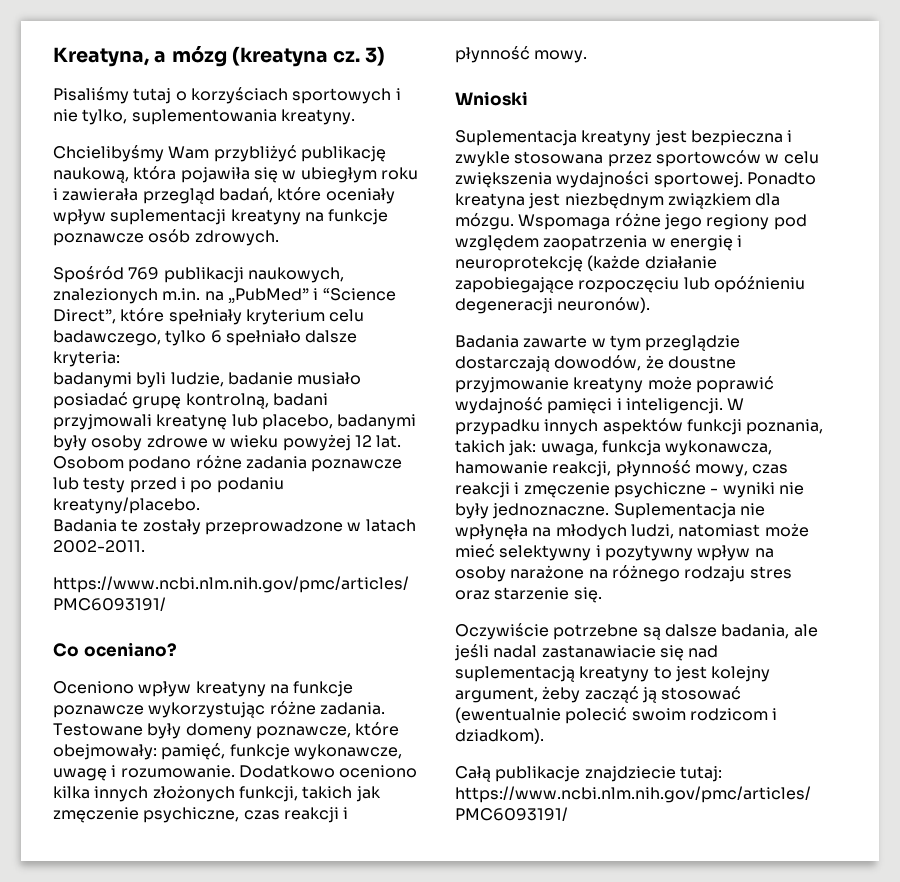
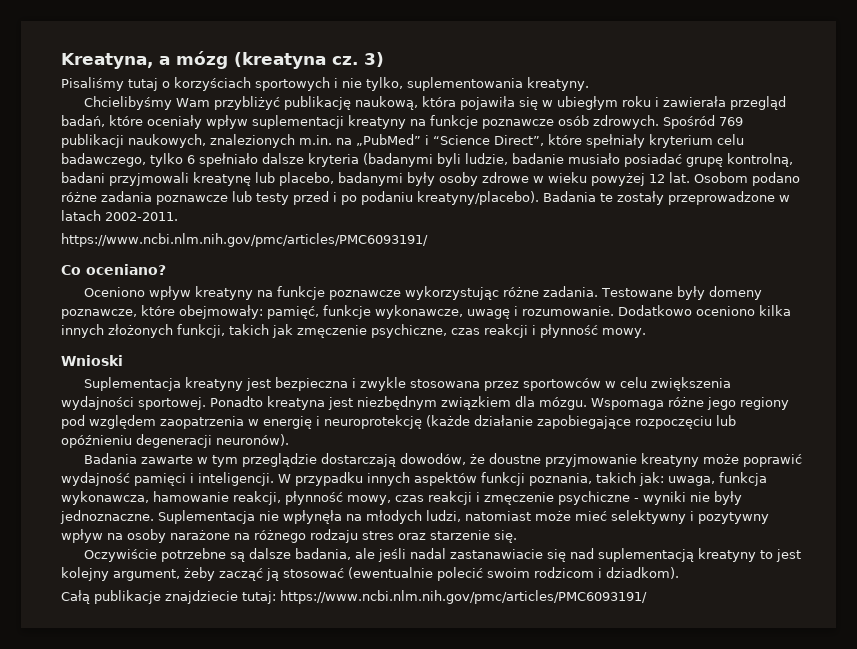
- Chcielibyśmy Wam przybliżyć publikację naukową, która pojawiła się w ubiegłym roku i zawierała przegląd badań, które oceniały wpływ suplementacji kreatyny na funkcje poznawcze osób zdrowych.
- Spośród 769 publikacji naukowych, znalezionych m.in. na „PubMed” i “Science Direct”, które spełniały kryterium celu badawczego, tylko 6 spełniało dalsze kryteria:
- badanymi byli ludzie, badanie musiało posiadać grupę kontrolną, badani przyjmowali kreatynę lub placebo, badanymi były osoby zdrowe w wieku powyżej 12 lat.
+ Chcielibyśmy Wam przybliżyć publikację naukową, która pojawiła się w ubiegłym roku i zawierała przegląd badań, które oceniały wpływ suplementacji kreatyny na funkcje poznawcze osób zdrowych. Spośród 769 publikacji naukowych, znalezionych m.in. na „PubMed” i “Science Direct”, które spełniały kryterium celu badawczego, tylko 6 spełniało dalsze kryteria (badanymi byli ludzie, badanie musiało posiadać grupę kontrolną, badani przyjmowali kreatynę lub placebo, badanymi były osoby zdrowe w wieku powyżej 12 lat.
- Osobom podano różne zadania poznawcze lub testy przed i po podaniu kreatyny/placebo.
- Badania te zostały przeprowadzone w latach 2002-2011.
+ Osobom podano różne zadania poznawcze lub testy przed i po podaniu kreatyny/placebo). Badania te zostały przeprowadzone w latach 2002-2011.

